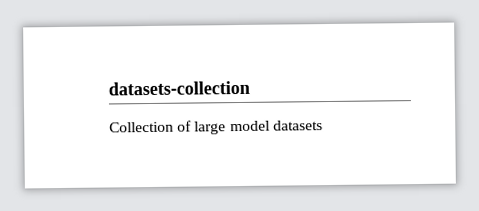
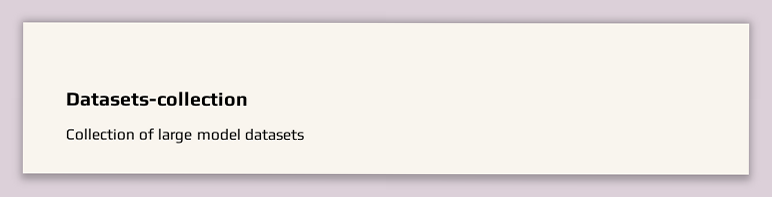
- datasets-collection
+ Datasets-collection

